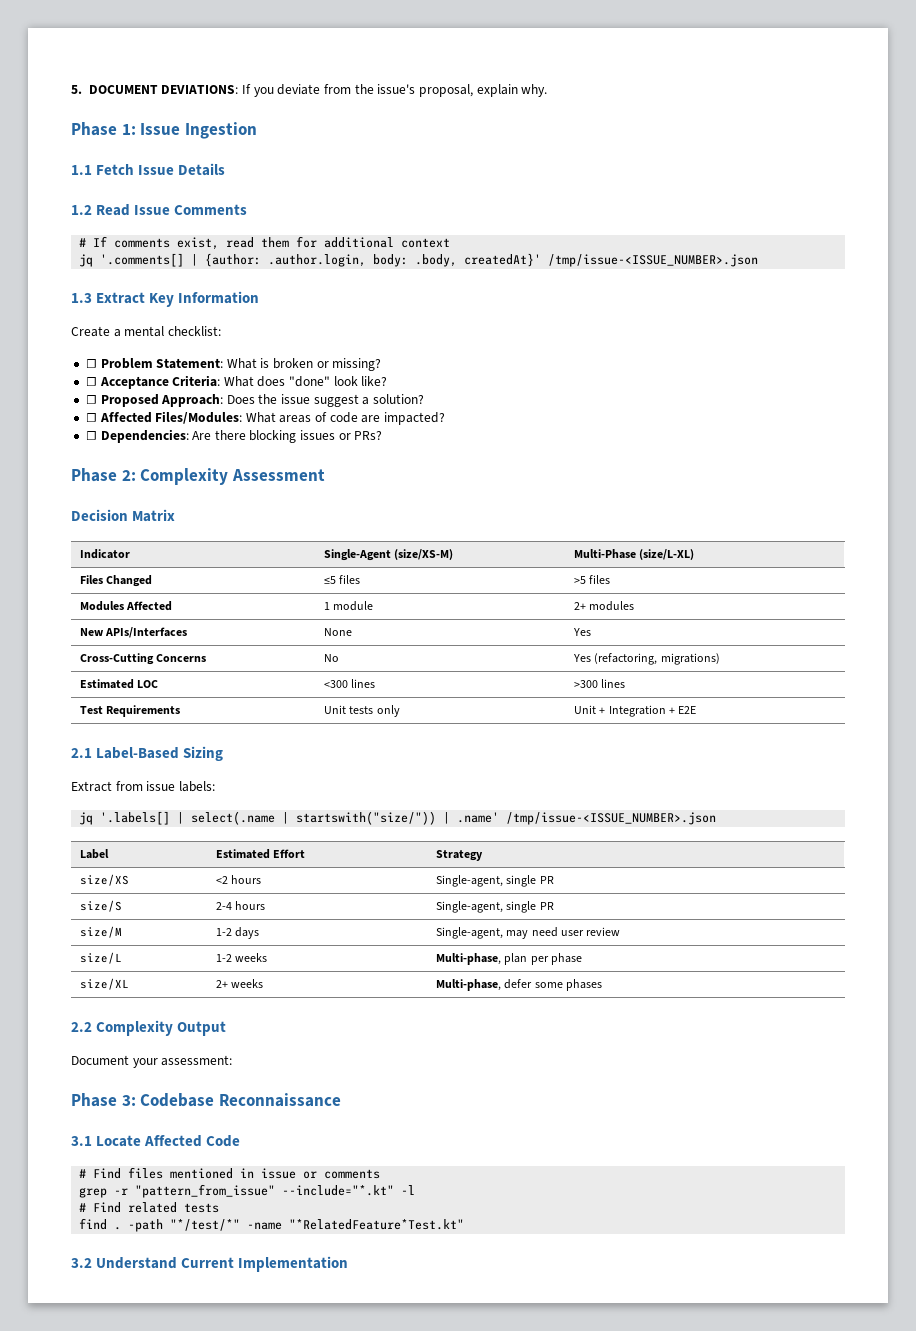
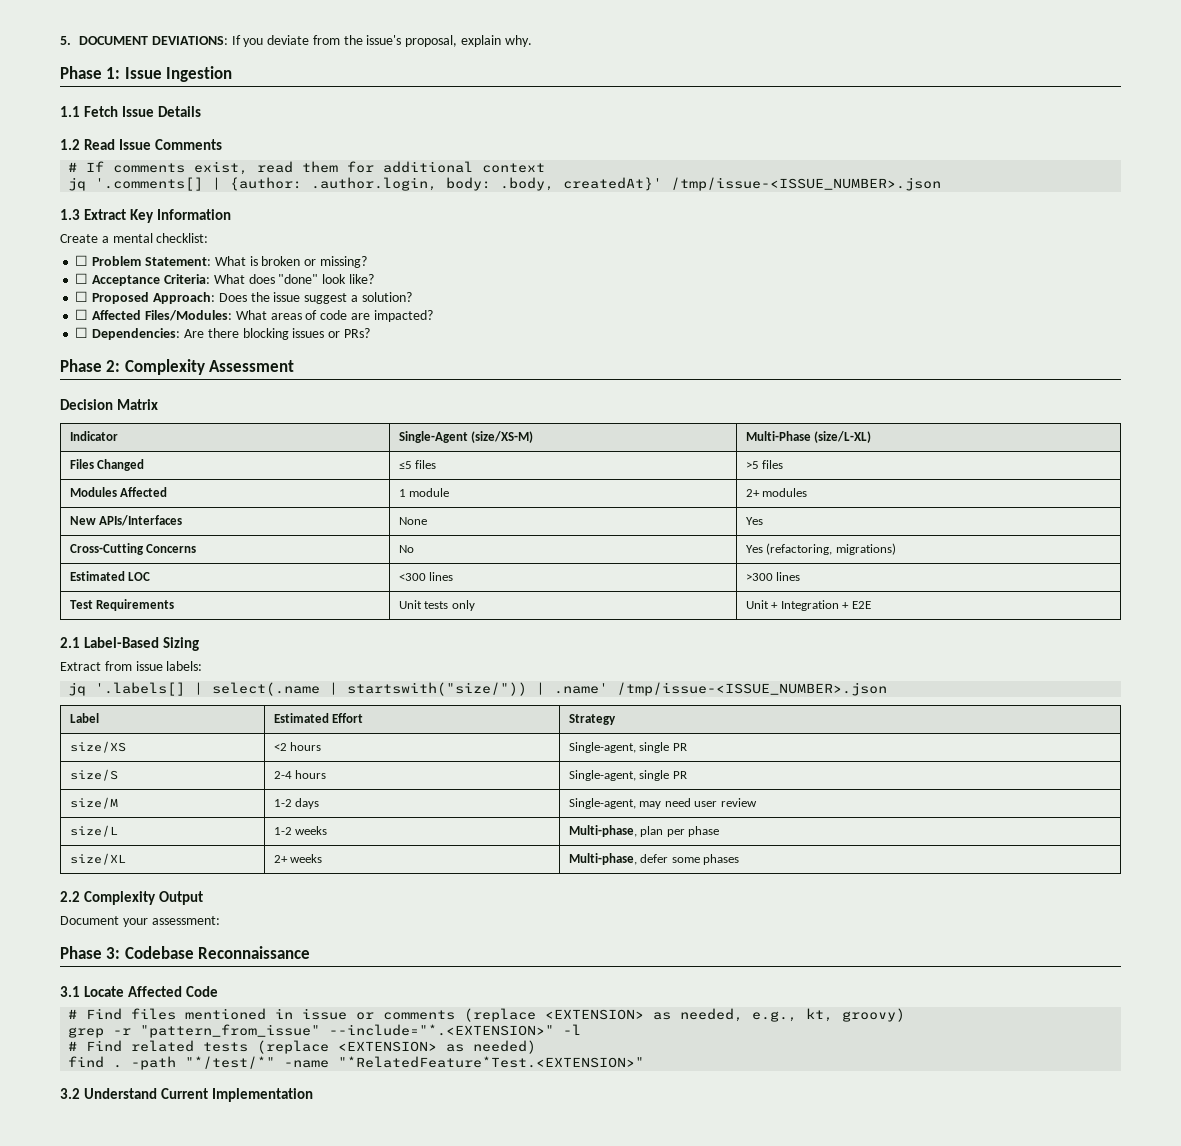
- # Find files mentioned in issue or comments
+ # Find files mentioned in issue or comments (replace <EXTENSION> as needed, e.g., kt, groovy)
- grep -r "pattern_from_issue" --include="*.kt" -l
+ grep -r "pattern_from_issue" --include="*.<EXTENSION>" -l
- # Find related tests
+ # Find related tests (replace <EXTENSION> as needed)
- -path "*/test/*" -name "*RelatedFeature*Test.kt"
+ -path "*/test/*" -name "*RelatedFeature*Test.<EXTENSION>"

